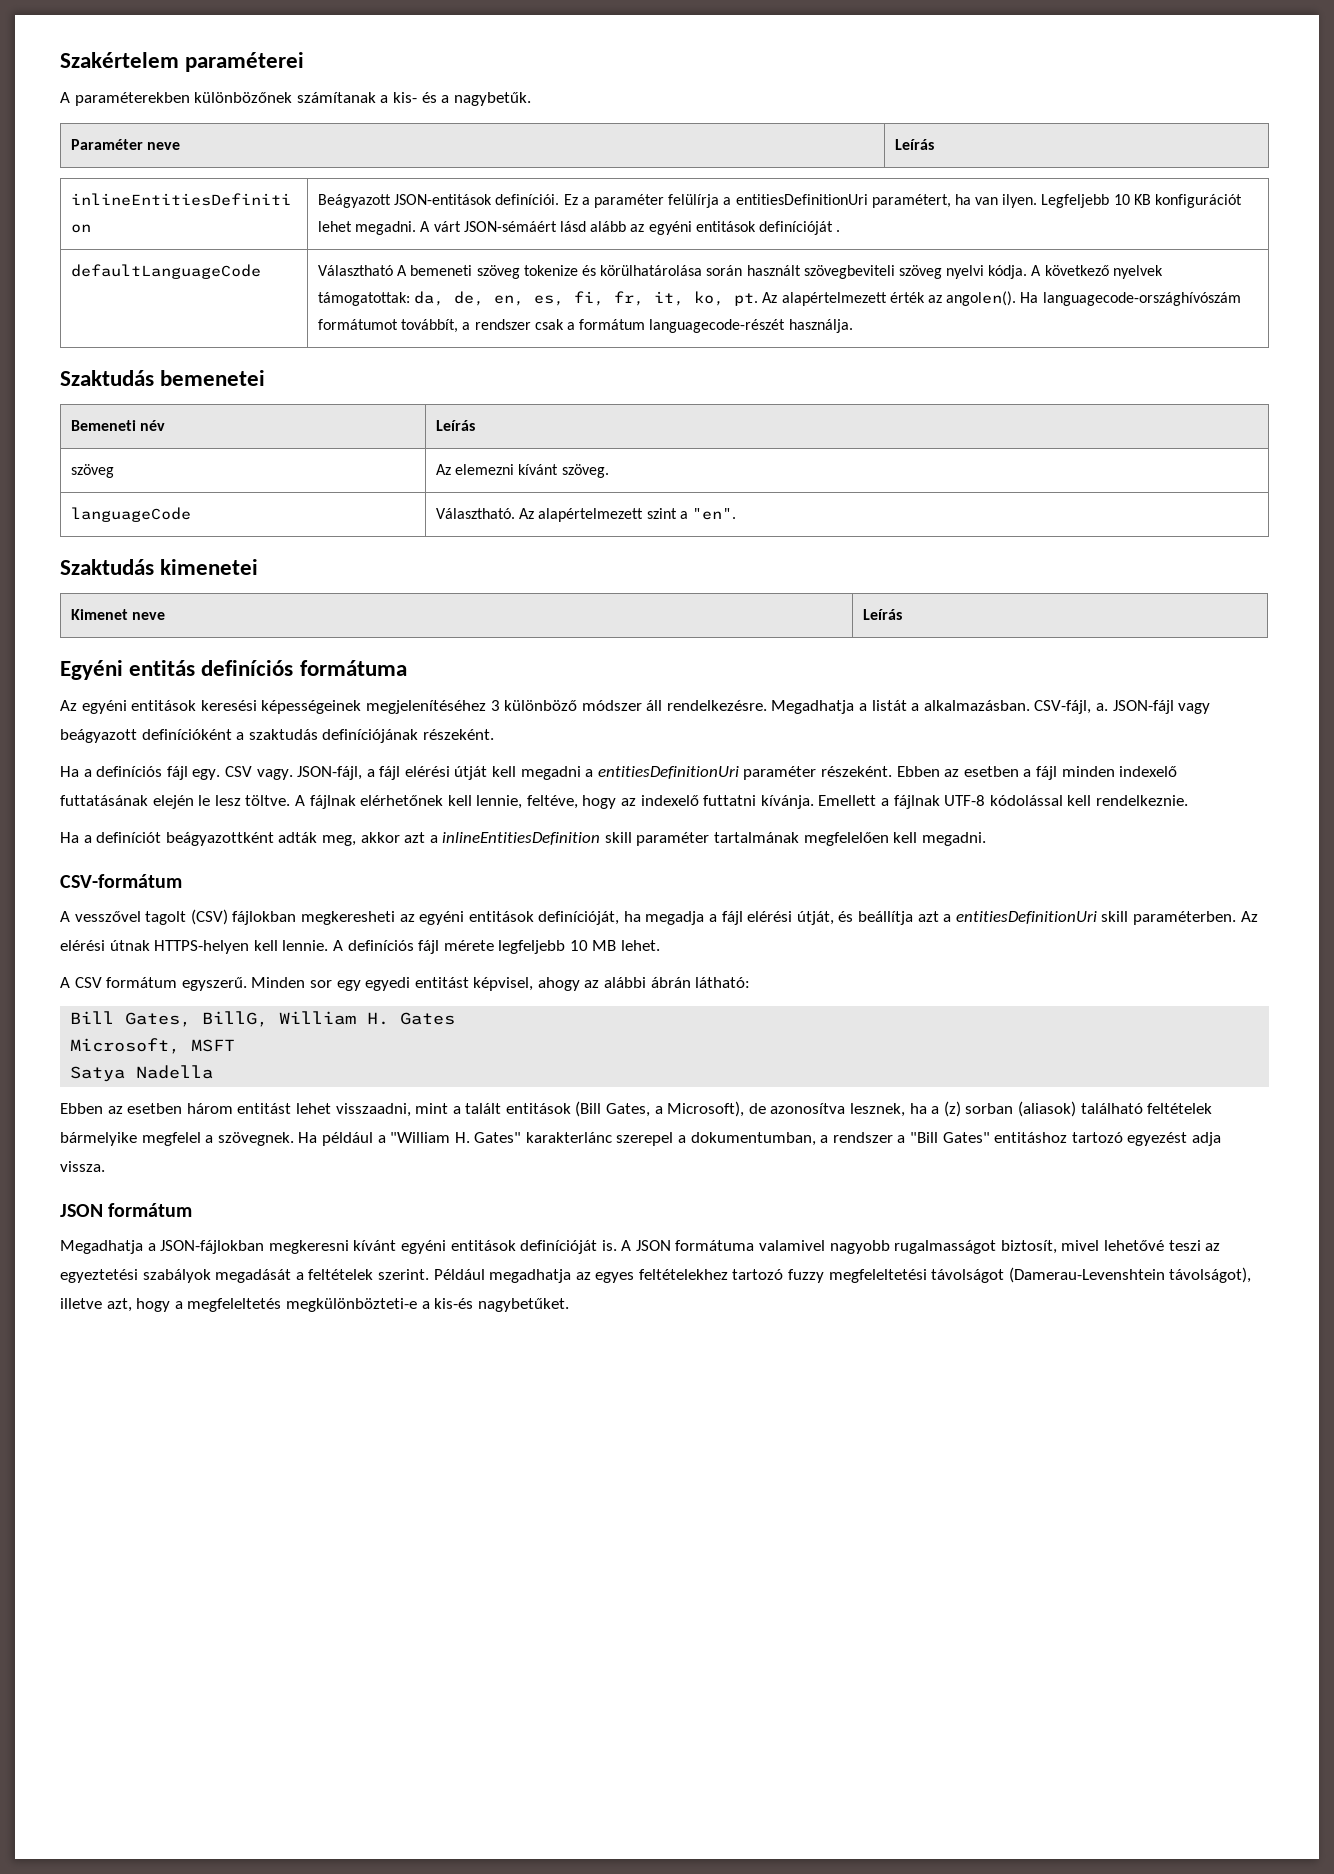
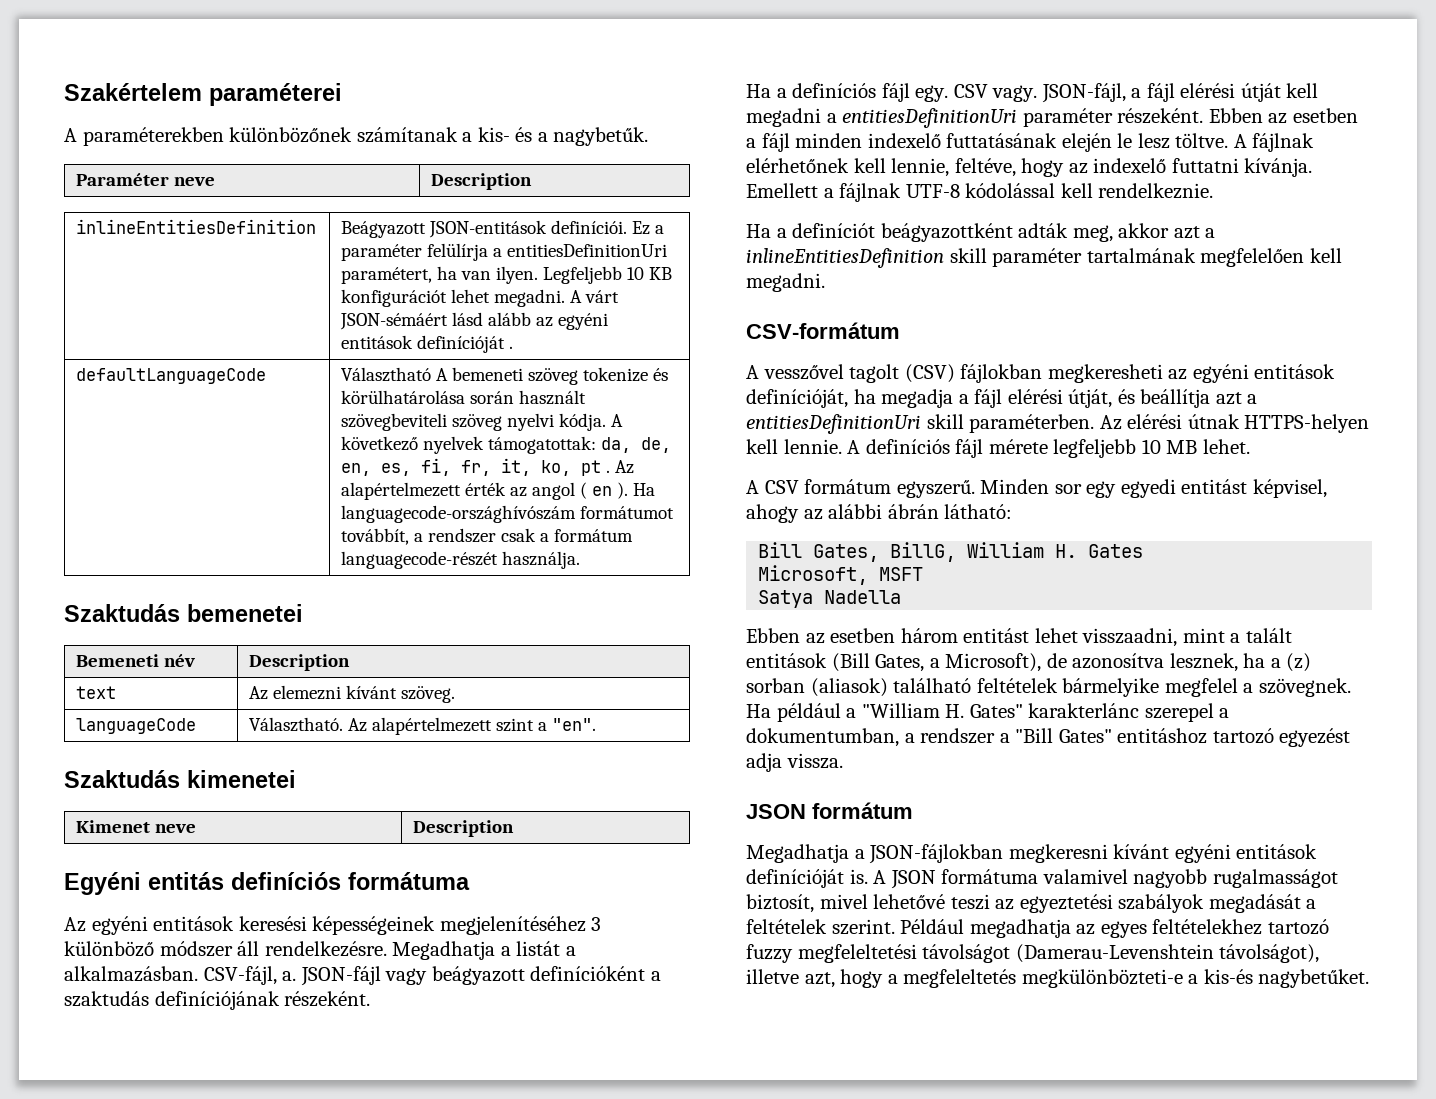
- Paraméter neve | Leírás
+ Paraméter neve | Description
- A következő nyelvek támogatottak: da, de, en, es, fi, fr, it, ko, pt.
+ A következő nyelvek támogatottak: da, de, en, es, fi, fr, it, ko, pt .
- Az alapértelmezett érték az angolen().
+ Az alapértelmezett érték az angol ( en ).
- Bemeneti név | Leírás
- szöveg | Az elemezni kívánt szöveg.
+ Bemeneti név | Description
+ text | Az elemezni kívánt szöveg.
- Kimenet neve | Leírás
+ Kimenet neve | Description

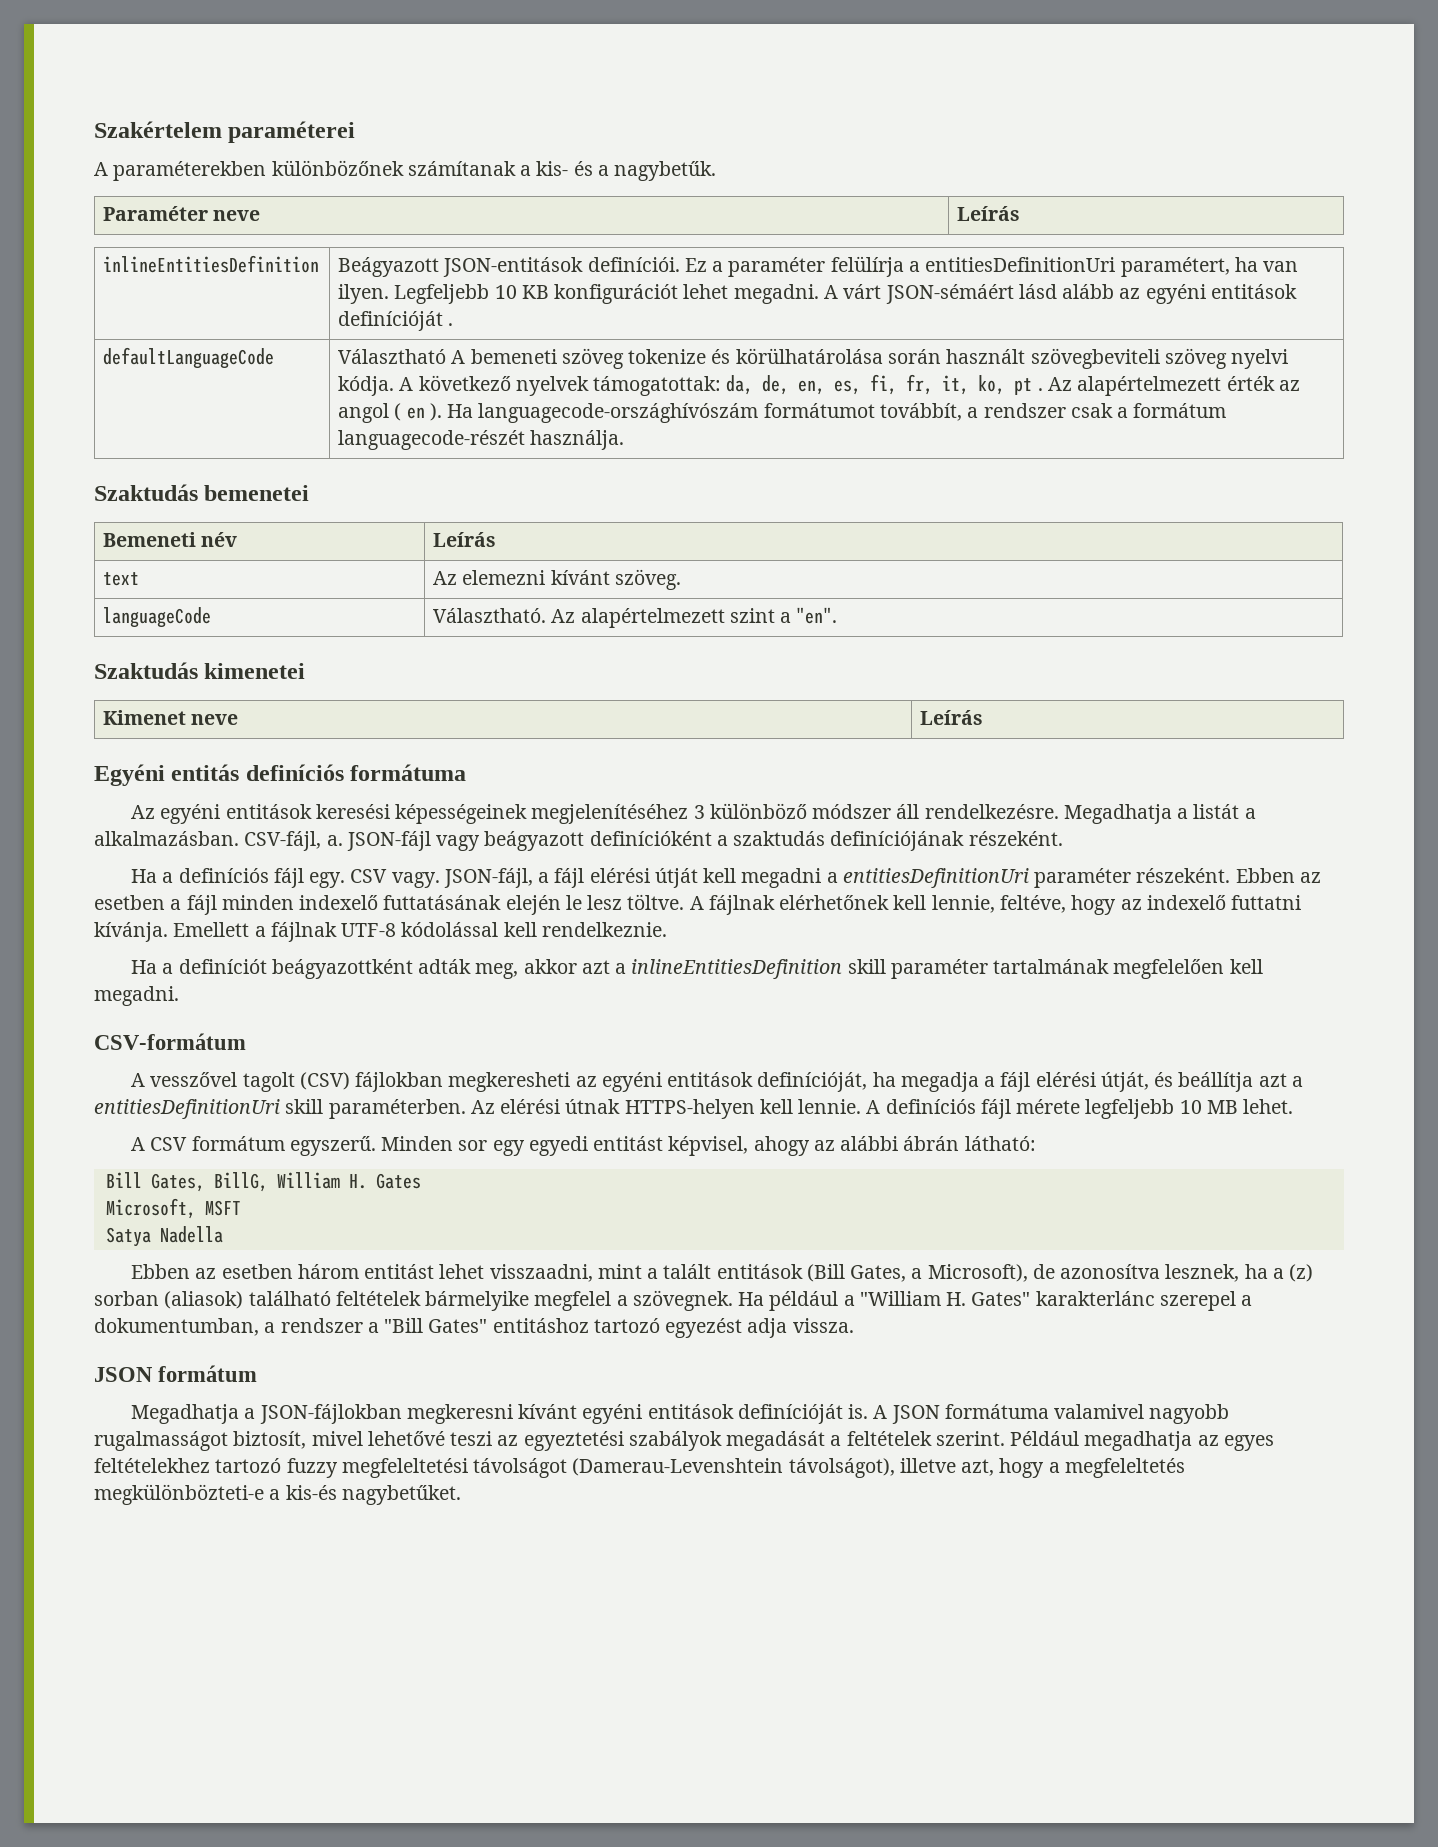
- Paraméter neve | Description
+ Paraméter neve | Leírás
- Bemeneti név | Description
+ Bemeneti név | Leírás
- Kimenet neve | Description
+ Kimenet neve | Leírás

